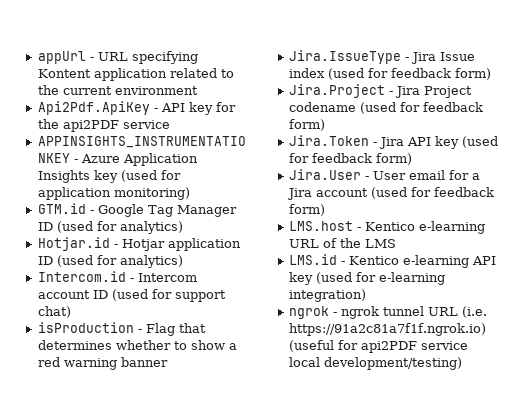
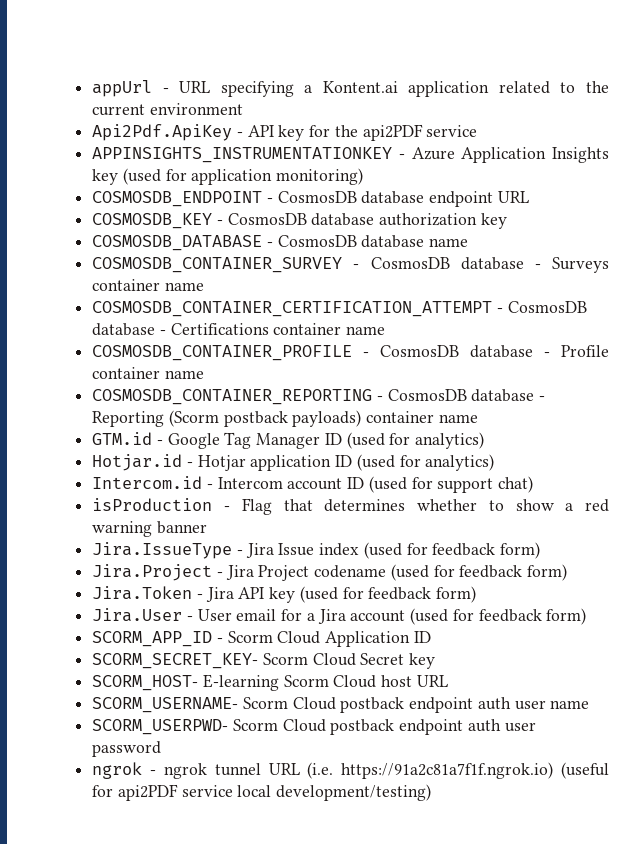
- appUrl - URL specifying Kontent application related to the current environment
+ appUrl - URL specifying a Kontent.ai application related to the current environment
+ COSMOSDB_ENDPOINT - CosmosDB database endpoint URL
+ COSMOSDB_KEY - CosmosDB database authorization key
+ COSMOSDB_DATABASE - CosmosDB database name
+ COSMOSDB_CONTAINER_SURVEY - CosmosDB database - Surveys container name
+ COSMOSDB_CONTAINER_CERTIFICATION_ATTEMPT - CosmosDB database - Certifications container name
+ COSMOSDB_CONTAINER_PROFILE - CosmosDB database - Profile container name
+ COSMOSDB_CONTAINER_REPORTING - CosmosDB database - Reporting (Scorm postback payloads) container name
- LMS.host - Kentico e-learning URL of the LMS
- LMS.id - Kentico e-learning API key (used for e-learning integration)
+ SCORM_APP_ID - Scorm Cloud Application ID
+ SCORM_SECRET_KEY- Scorm Cloud Secret key
+ SCORM_HOST- E-learning Scorm Cloud host URL
+ SCORM_USERNAME- Scorm Cloud postback endpoint auth user name
+ SCORM_USERPWD- Scorm Cloud postback endpoint auth user password

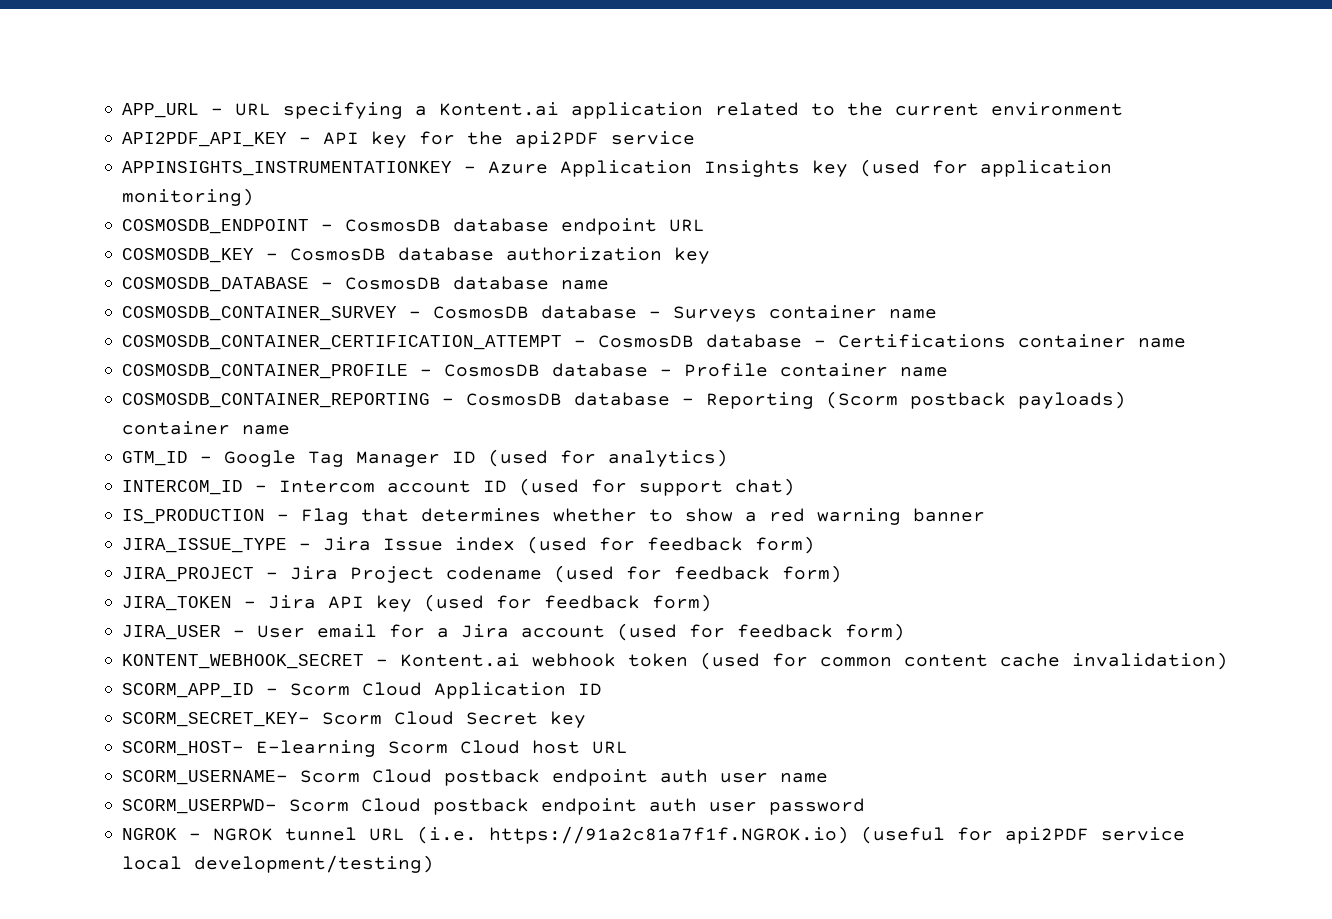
- appUrl - URL specifying a Kontent.ai application related to the current environment
+ APP_URL - URL specifying a Kontent.ai application related to the current environment
- Api2Pdf.ApiKey - API key for the api2PDF service
+ API2PDF_API_KEY - API key for the api2PDF service
- GTM.id - Google Tag Manager ID (used for analytics)
+ GTM_ID - Google Tag Manager ID (used for analytics)
- Hotjar.id - Hotjar application ID (used for analytics)
- Intercom.id - Intercom account ID (used for support chat)
+ INTERCOM_ID - Intercom account ID (used for support chat)
- isProduction - Flag that determines whether to show a red warning banner
+ IS_PRODUCTION - Flag that determines whether to show a red warning banner
- Jira.IssueType - Jira Issue index (used for feedback form)
+ JIRA_ISSUE_TYPE - Jira Issue index (used for feedback form)
- Jira.Project - Jira Project codename (used for feedback form)
+ JIRA_PROJECT - Jira Project codename (used for feedback form)
- Jira.Token - Jira API key (used for feedback form)
+ JIRA_TOKEN - Jira API key (used for feedback form)
- Jira.User - User email for a Jira account (used for feedback form)
+ JIRA_USER - User email for a Jira account (used for feedback form)
+ KONTENT_WEBHOOK_SECRET - Kontent.ai webhook token (used for common content cache invalidation)
- ngrok - ngrok tunnel URL (i.e. https://91a2c81a7f1f.ngrok.io) (useful for api2PDF service local development/testing)
+ NGROK - NGROK tunnel URL (i.e. https://91a2c81a7f1f.NGROK.io) (useful for api2PDF service local development/testing)

